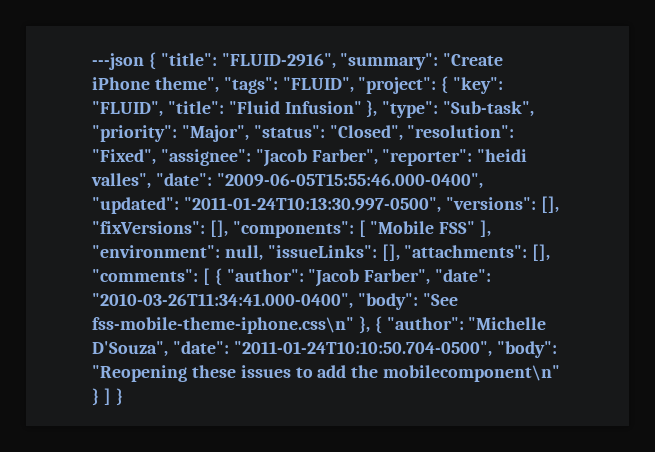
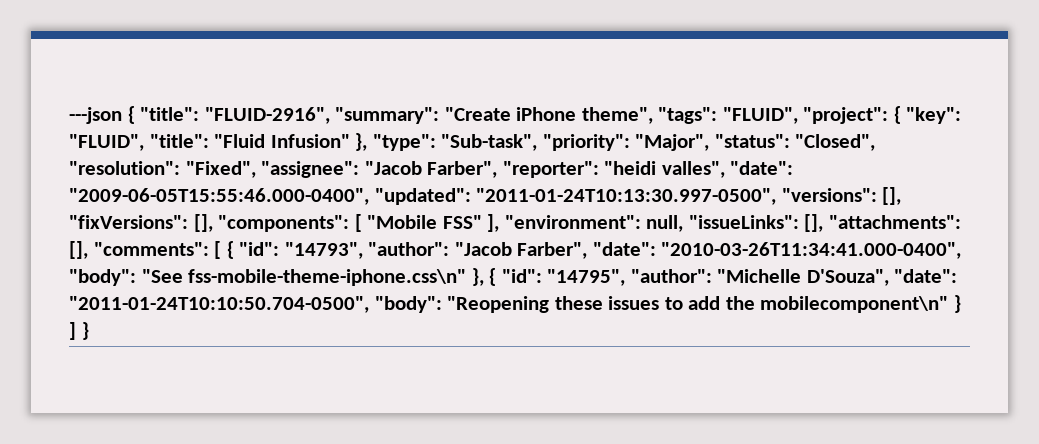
- [ { "author":
+ [ { "id": "14793", "author":
- "See fss-mobile-theme-iphone.css\n" }, { "author":
+ "See fss-mobile-theme-iphone.css\n" }, { "id": "14795", "author":

